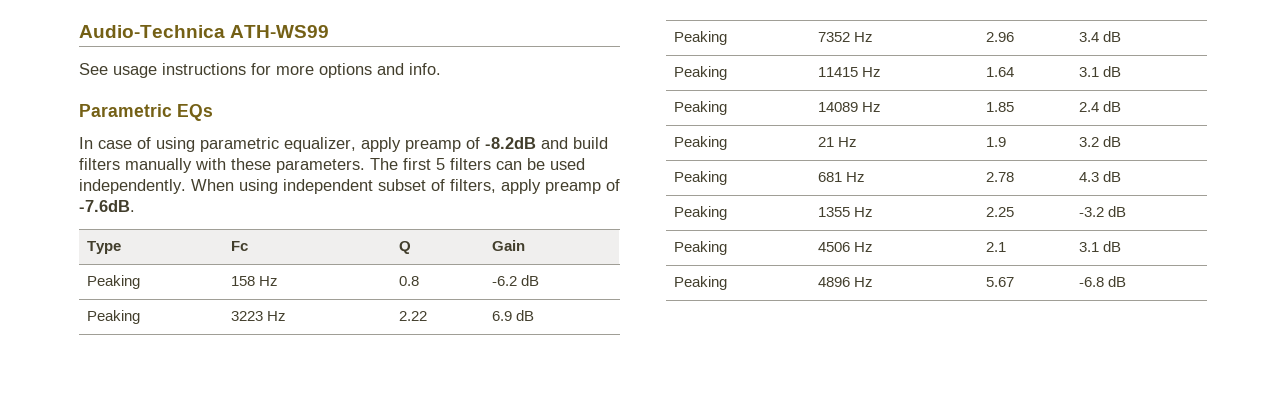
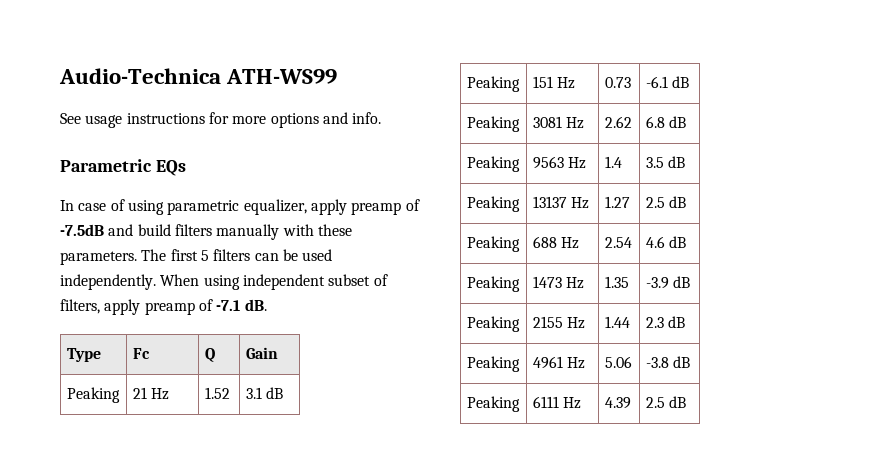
- In case of using parametric equalizer, apply preamp of -8.2dB and build filters manually with these parameters.
+ In case of using parametric equalizer, apply preamp of -7.5dB and build filters manually with these parameters.
- When using independent subset of filters, apply preamp of -7.6dB.
+ When using independent subset of filters, apply preamp of -7.1 dB.
- Peaking | 158 Hz | 0.8 | -6.2 dB
- Peaking | 3223 Hz | 2.22 | 6.9 dB
- Peaking | 7352 Hz | 2.96 | 3.4 dB
- Peaking | 11415 Hz | 1.64 | 3.1 dB
- Peaking | 14089 Hz | 1.85 | 2.4 dB
- Peaking | 21 Hz | 1.9 | 3.2 dB
- Peaking | 681 Hz | 2.78 | 4.3 dB
- Peaking | 1355 Hz | 2.25 | -3.2 dB
- Peaking | 4506 Hz | 2.1 | 3.1 dB
- Peaking | 4896 Hz | 5.67 | -6.8 dB
+ Peaking | 21 Hz | 1.52 | 3.1 dB
+ Peaking | 151 Hz | 0.73 | -6.1 dB
+ Peaking | 3081 Hz | 2.62 | 6.8 dB
+ Peaking | 9563 Hz | 1.4 | 3.5 dB
+ Peaking | 13137 Hz | 1.27 | 2.5 dB
+ Peaking | 688 Hz | 2.54 | 4.6 dB
+ Peaking | 1473 Hz | 1.35 | -3.9 dB
+ Peaking | 2155 Hz | 1.44 | 2.3 dB
+ Peaking | 4961 Hz | 5.06 | -3.8 dB
+ Peaking | 6111 Hz | 4.39 | 2.5 dB

